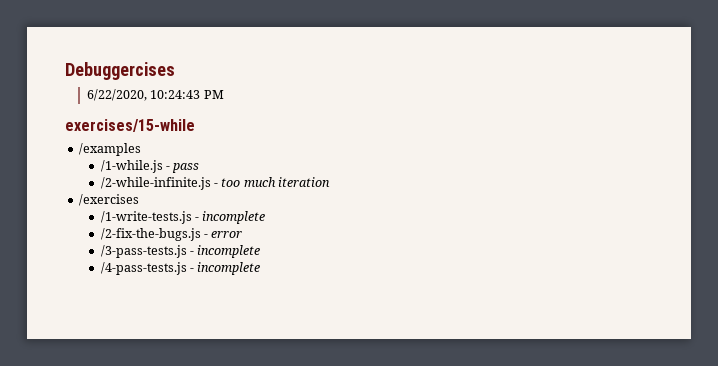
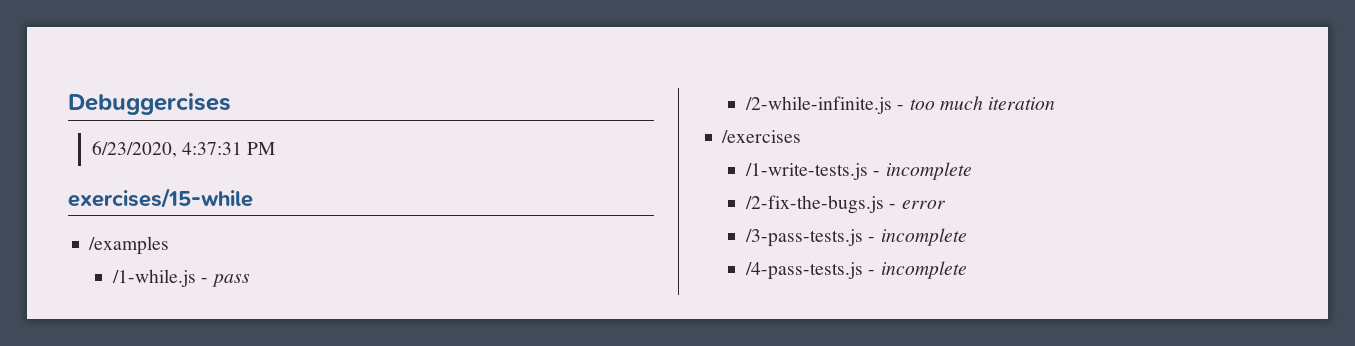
- 6/22/2020, 10:24:43 PM
+ 6/23/2020, 4:37:31 PM

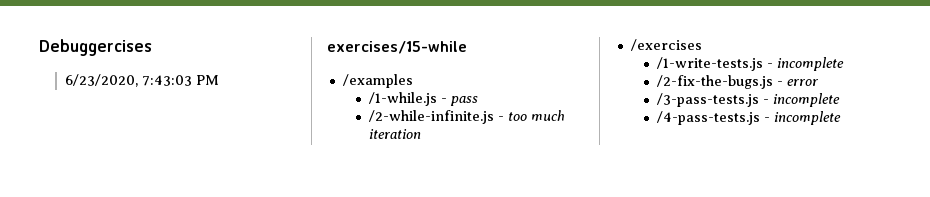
- 6/23/2020, 4:37:31 PM
+ 6/23/2020, 7:43:03 PM

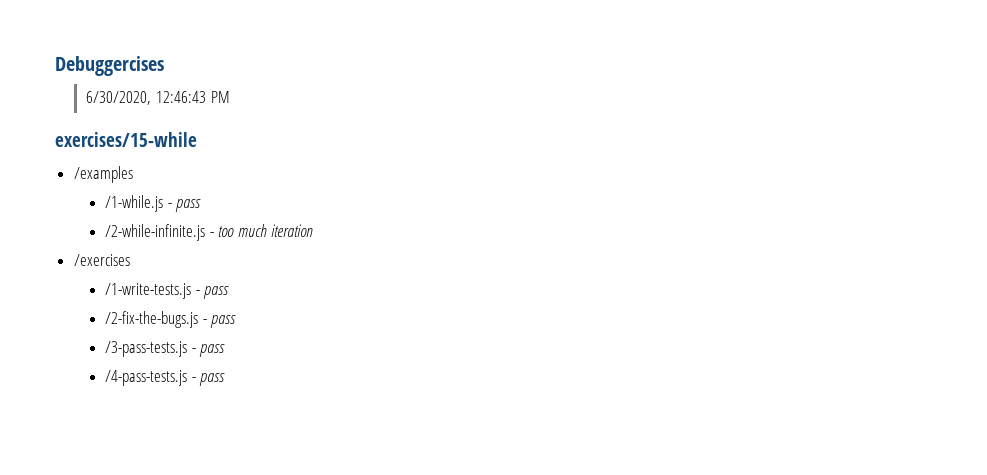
- 6/23/2020, 7:43:03 PM
+ 6/30/2020, 12:46:43 PM
- /1-write-tests.js - incomplete
+ /1-write-tests.js - pass
- /2-fix-the-bugs.js - error
+ /2-fix-the-bugs.js - pass
- /3-pass-tests.js - incomplete
+ /3-pass-tests.js - pass
- /4-pass-tests.js - incomplete
+ /4-pass-tests.js - pass

